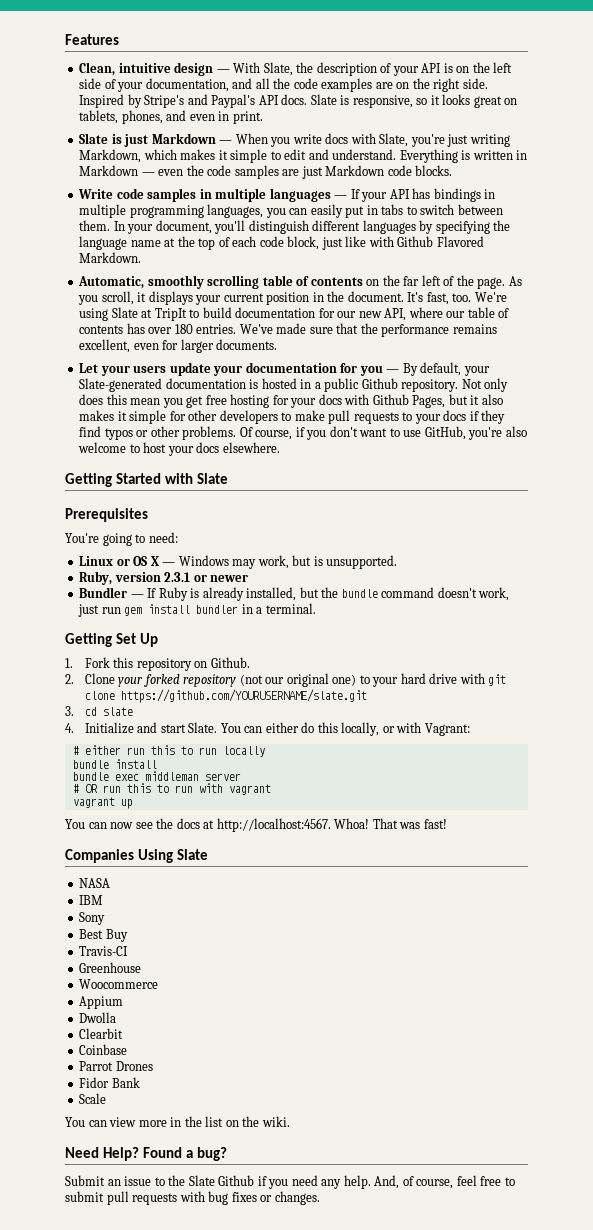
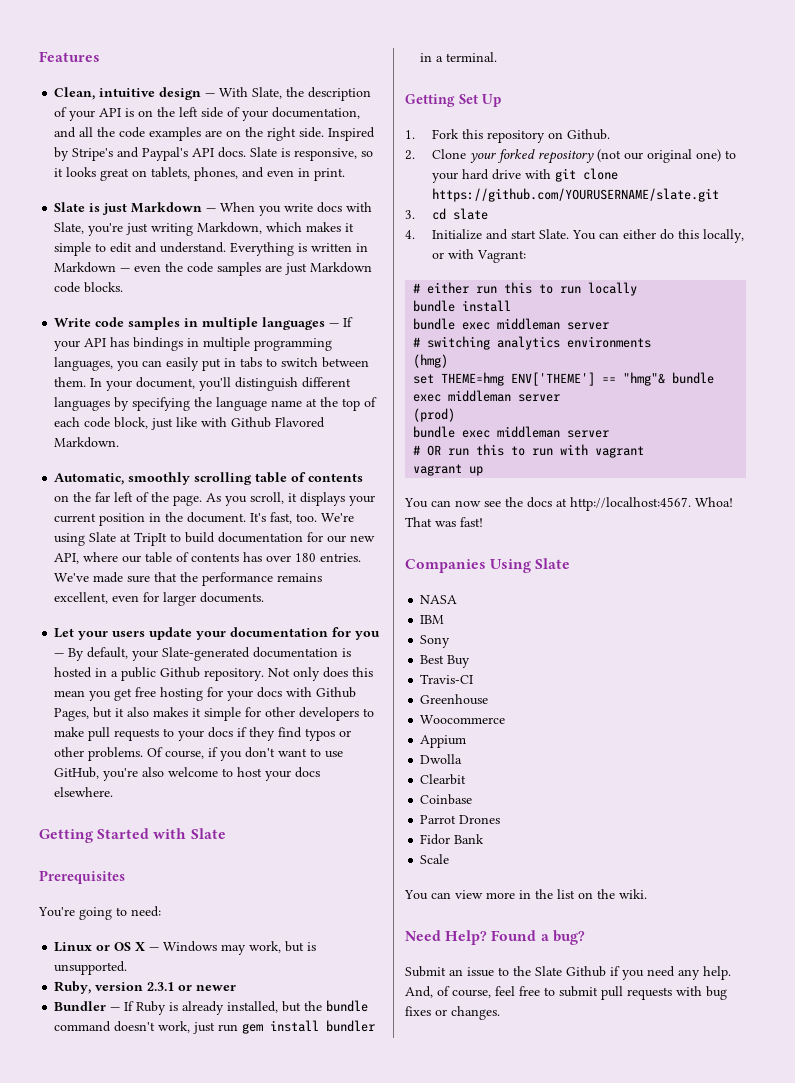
+ # switching analytics environments
+ (hmg)
+ set THEME=hmg ENV['THEME'] == "hmg"& bundle exec middleman server
+ (prod)
+ bundle exec middleman server

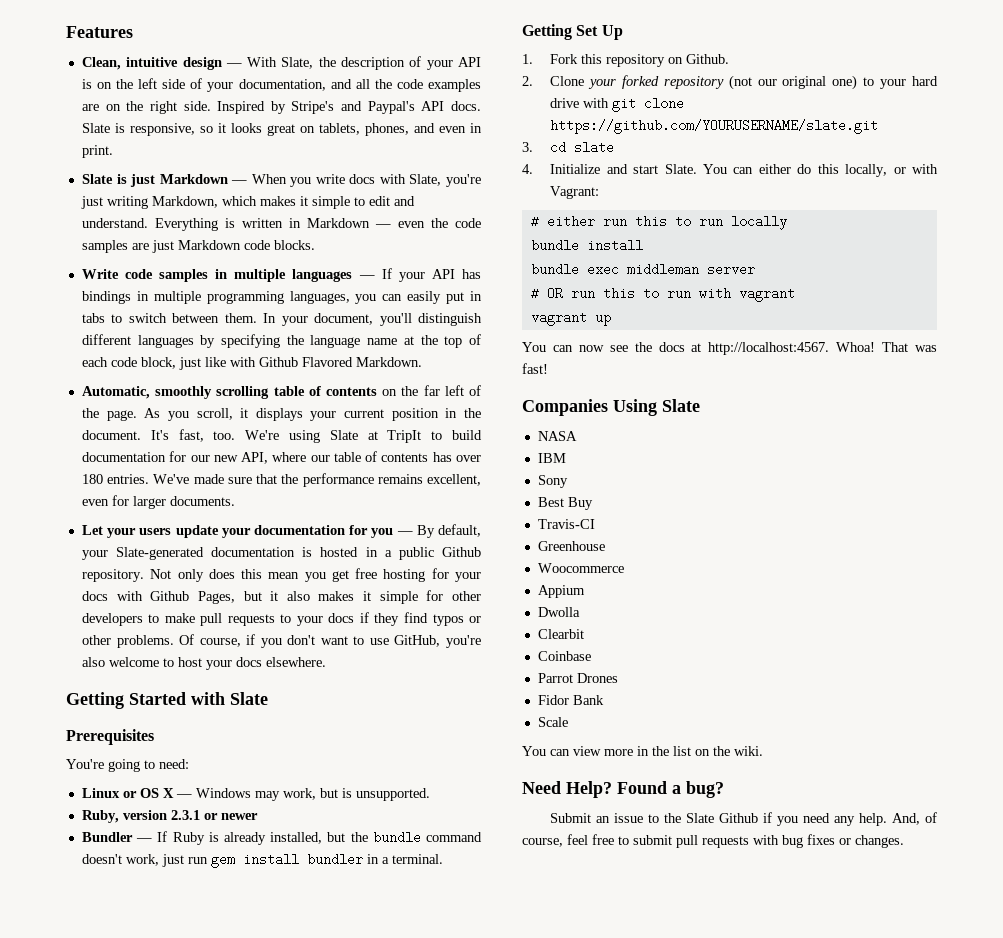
- # switching analytics environments
- (hmg)
- set THEME=hmg ENV['THEME'] == "hmg"& bundle exec middleman server
- (prod)
- bundle exec middleman server

